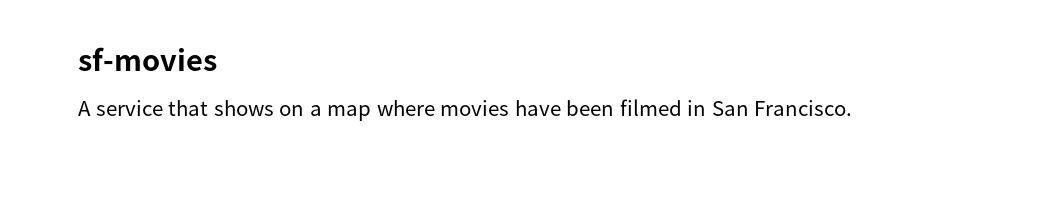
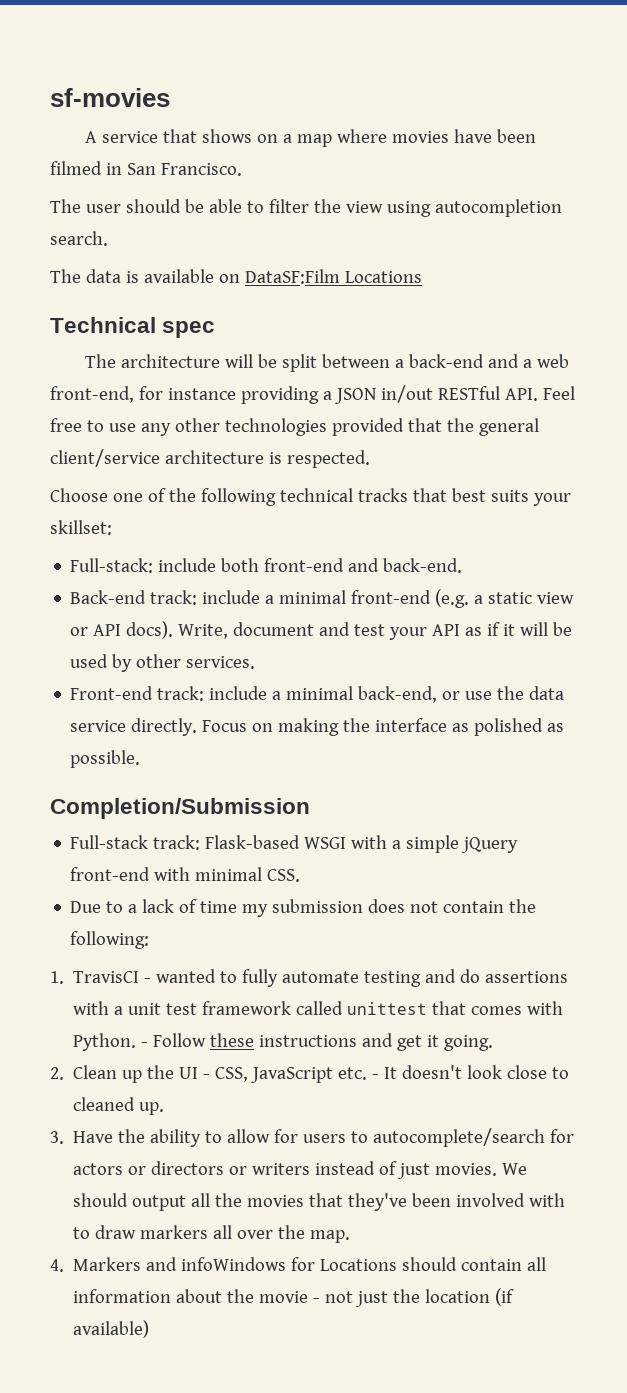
+ The user should be able to filter the view using autocompletion search.
+ The data is available on DataSF:Film Locations
+ Technical spec
+ The architecture will be split between a back-end and a web front-end, for instance providing a JSON in/out RESTful API. Feel free to use any other technologies provided that the general client/service architecture is respected.
+ Choose one of the following technical tracks that best suits your skillset:
+ Full-stack: include both front-end and back-end.
+ Back-end track: include a minimal front-end (e.g. a static view or API docs). Write, document and test your API as if it will be used by other services.
+ Front-end track: include a minimal back-end, or use the data service directly. Focus on making the interface as polished as possible.
+ Completion/Submission
+ Full-stack track: Flask-based WSGI with a simple jQuery front-end with minimal CSS.
+ Due to a lack of time my submission does not contain the following:
+ 1. TravisCI - wanted to fully automate testing and do assertions with a unit test framework called unittest that comes with Python. - Follow these instructions and get it going.
+ 2. Clean up the UI - CSS, JavaScript etc. - It doesn't look close to cleaned up.
+ 3. Have the ability to allow for users to autocomplete/search for actors or directors or writers instead of just movies. We should output all the movies that they've been involved with to draw markers all over the map.
+ 4. Markers and infoWindows for Locations should contain all information about the movie - not just the location (if available)

